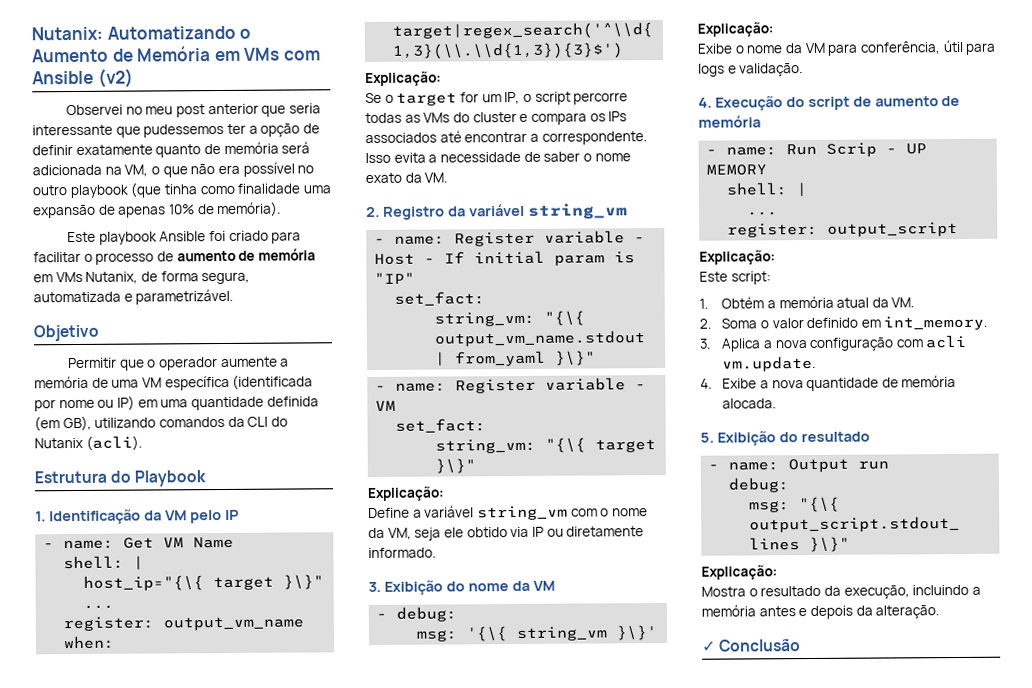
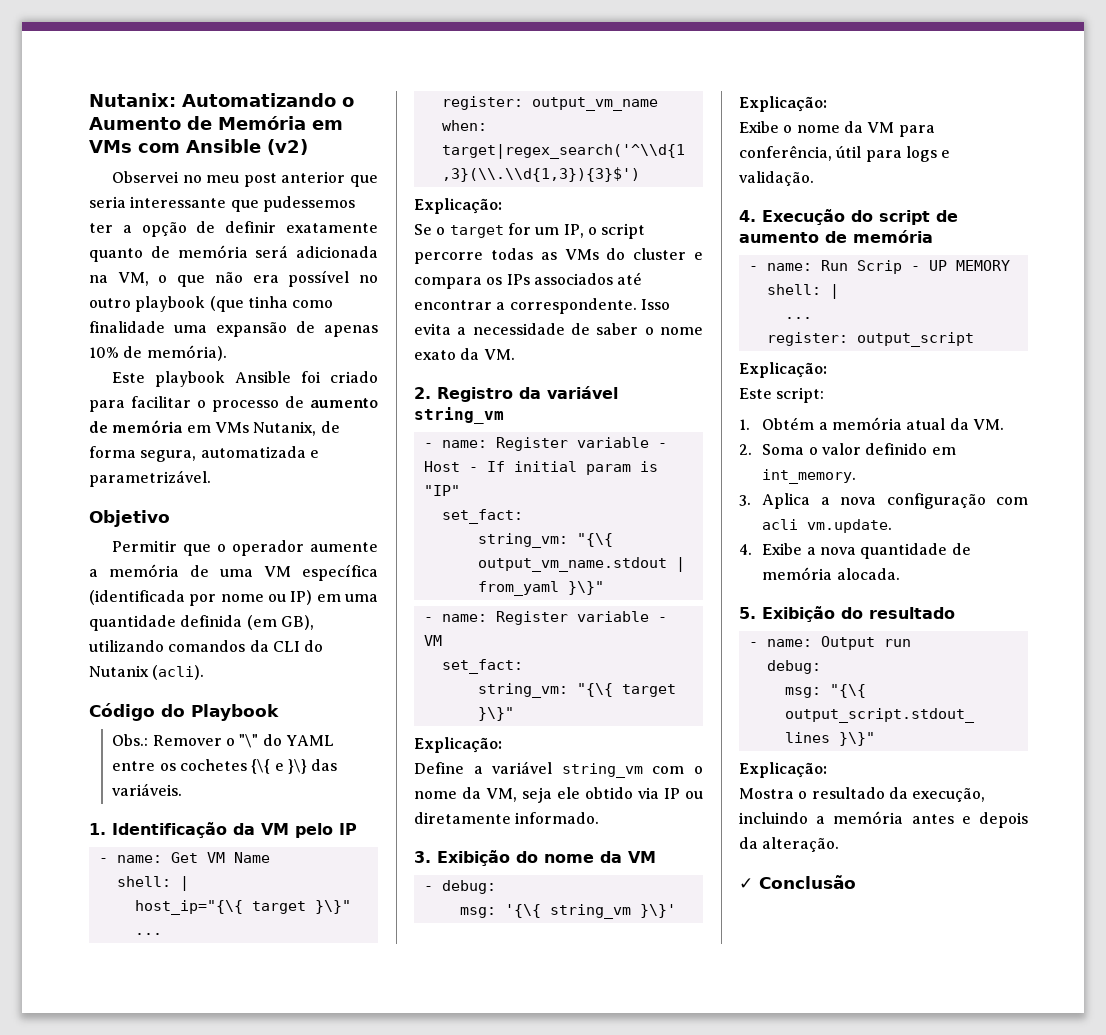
- Estrutura do Playbook
+ Código do Playbook
+ Obs.: Remover o "\" do YAML entre os cochetes {\{ e }\} das variáveis.

